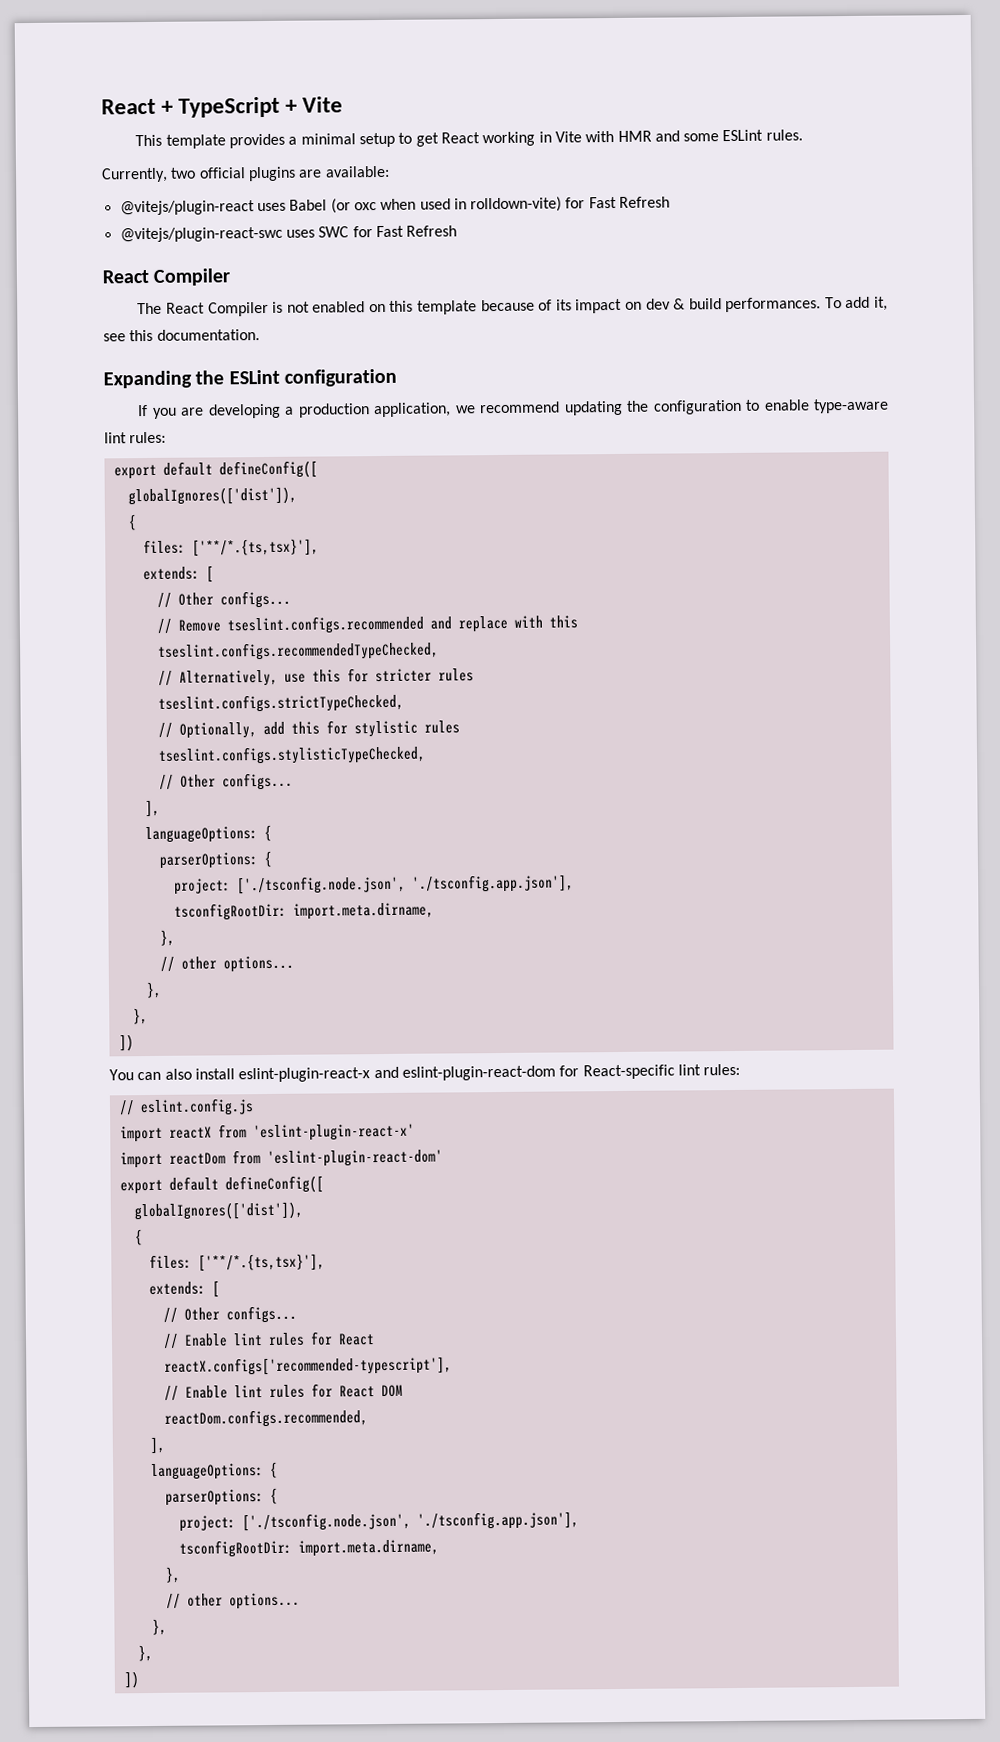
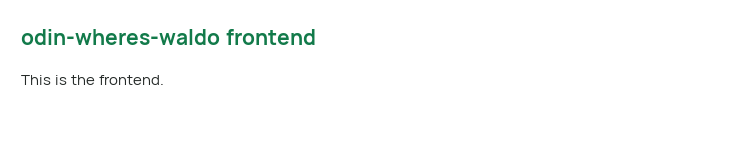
- React + TypeScript + Vite
- This template provides a minimal setup to get React working in Vite with HMR and some ESLint rules.
- Currently, two official plugins are available:
- @vitejs/plugin-react uses Babel (or oxc when used in rolldown-vite) for Fast Refresh
- @vitejs/plugin-react-swc uses SWC for Fast Refresh
- React Compiler
- The React Compiler is not enabled on this template because of its impact on dev & build performances. To add it, see this documentation.
- Expanding the ESLint configuration
- If you are developing a production application, we recommend updating the configuration to enable type-aware lint rules:
- export default defineConfig([
- globalIgnores(['dist']),
- {
- files: ['**/*.{ts,tsx}'],
- extends: [
- // Other configs...
- // Remove tseslint.configs.recommended and replace with this
- tseslint.configs.recommendedTypeChecked,
- // Alternatively, use this for stricter rules
- tseslint.configs.strictTypeChecked,
- // Optionally, add this for stylistic rules
- tseslint.configs.stylisticTypeChecked,
- // Other configs...
- ],
- languageOptions: {
- parserOptions: {
- project: ['./tsconfig.node.json', './tsconfig.app.json'],
- tsconfigRootDir: import.meta.dirname,
- },
- // other options...
- },
- },
- ])
- You can also install eslint-plugin-react-x and eslint-plugin-react-dom for React-specific lint rules:
- // eslint.config.js
- import reactX from 'eslint-plugin-react-x'
- import reactDom from 'eslint-plugin-react-dom'
- export default defineConfig([
- globalIgnores(['dist']),
- {
- files: ['**/*.{ts,tsx}'],
- extends: [
- // Other configs...
- // Enable lint rules for React
- reactX.configs['recommended-typescript'],
- // Enable lint rules for React DOM
- reactDom.configs.recommended,
- ],
- languageOptions: {
- parserOptions: {
- project: ['./tsconfig.node.json', './tsconfig.app.json'],
- tsconfigRootDir: import.meta.dirname,
- },
- // other options...
- },
- },
- ])
+ odin-wheres-waldo frontend
+ This is the frontend.

